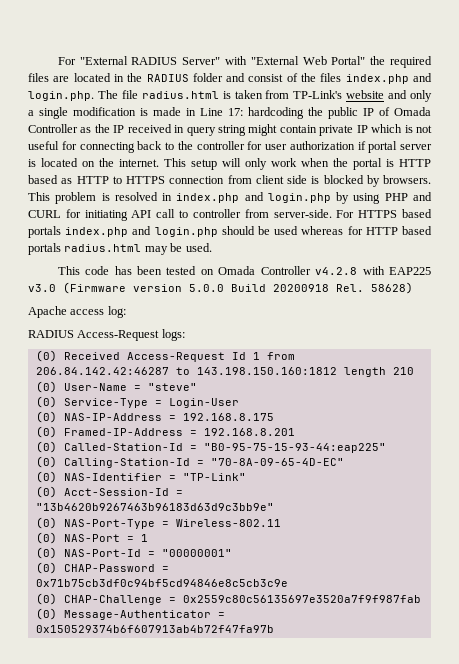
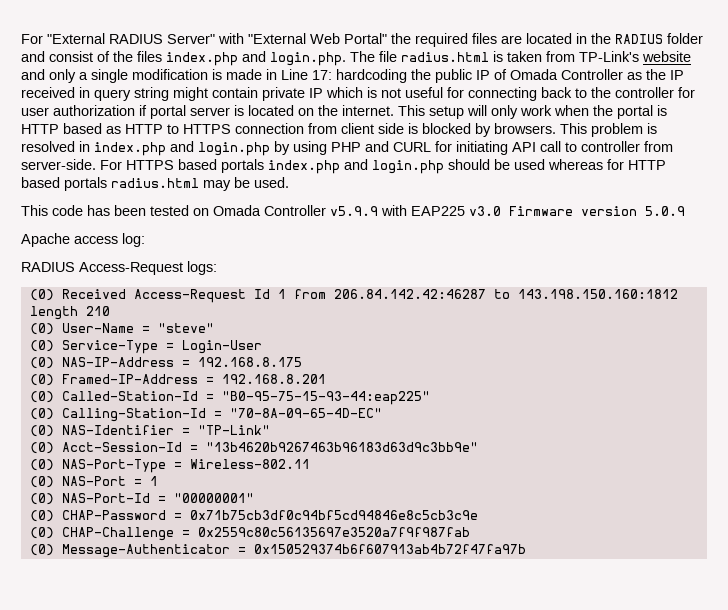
- This code has been tested on Omada Controller v4.2.8 with EAP225 v3.0 (Firmware version 5.0.0 Build 20200918 Rel. 58628)
+ This code has been tested on Omada Controller v5.9.9 with EAP225 v3.0 Firmware version 5.0.9

